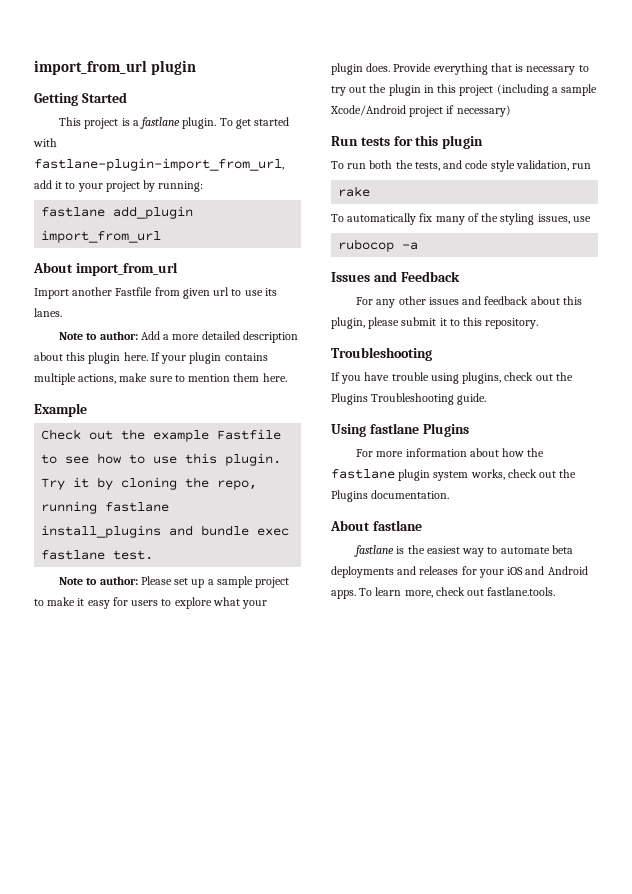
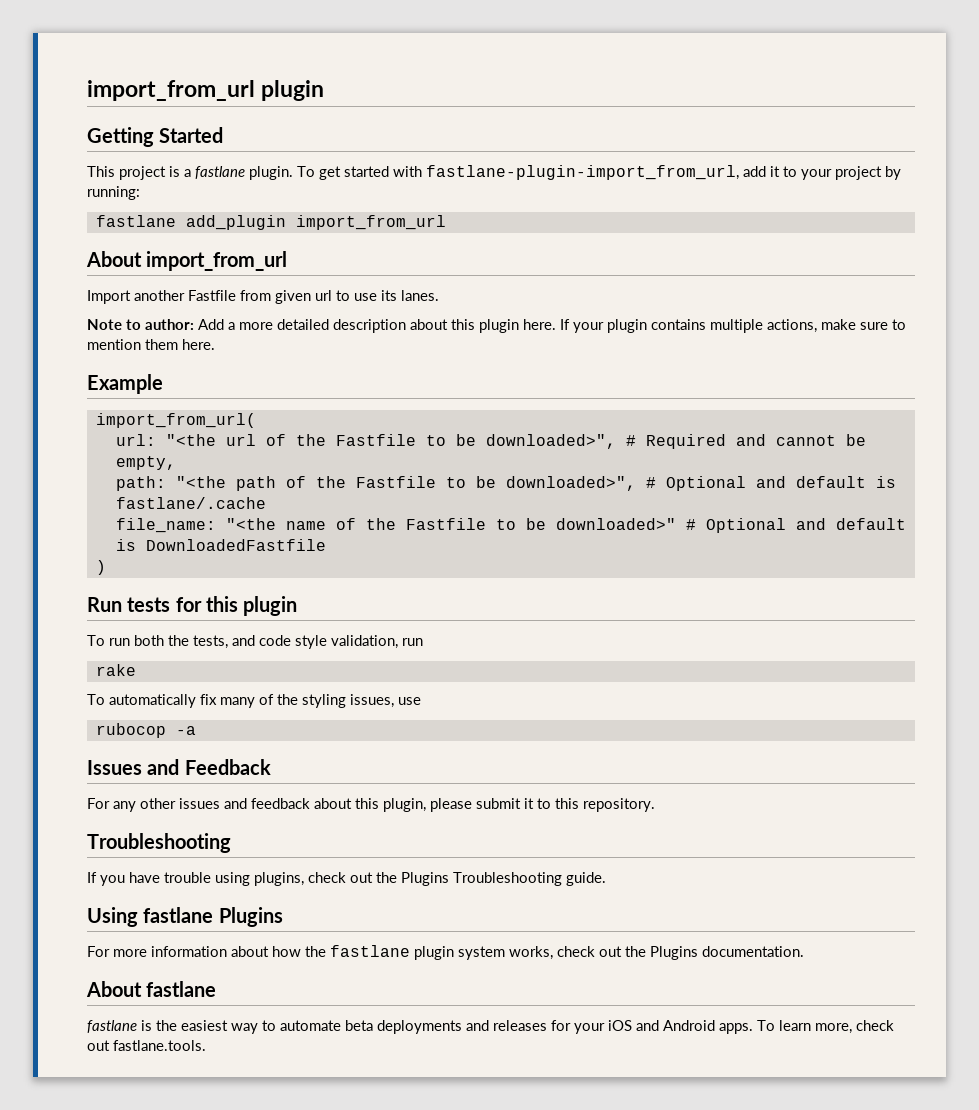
- Check out the example Fastfile to see how to use this plugin. Try it by cloning the repo, running fastlane install_plugins and bundle exec fastlane test.
- Note to author: Please set up a sample project to make it easy for users to explore what your plugin does. Provide everything that is necessary to try out the plugin in this project (including a sample Xcode/Android project if necessary)
+ import_from_url(
+ url: "<the url of the Fastfile to be downloaded>", # Required and cannot be empty,
+ path: "<the path of the Fastfile to be downloaded>", # Optional and default is fastlane/.cache
+ file_name: "<the name of the Fastfile to be downloaded>" # Optional and default is DownloadedFastfile
+ )

